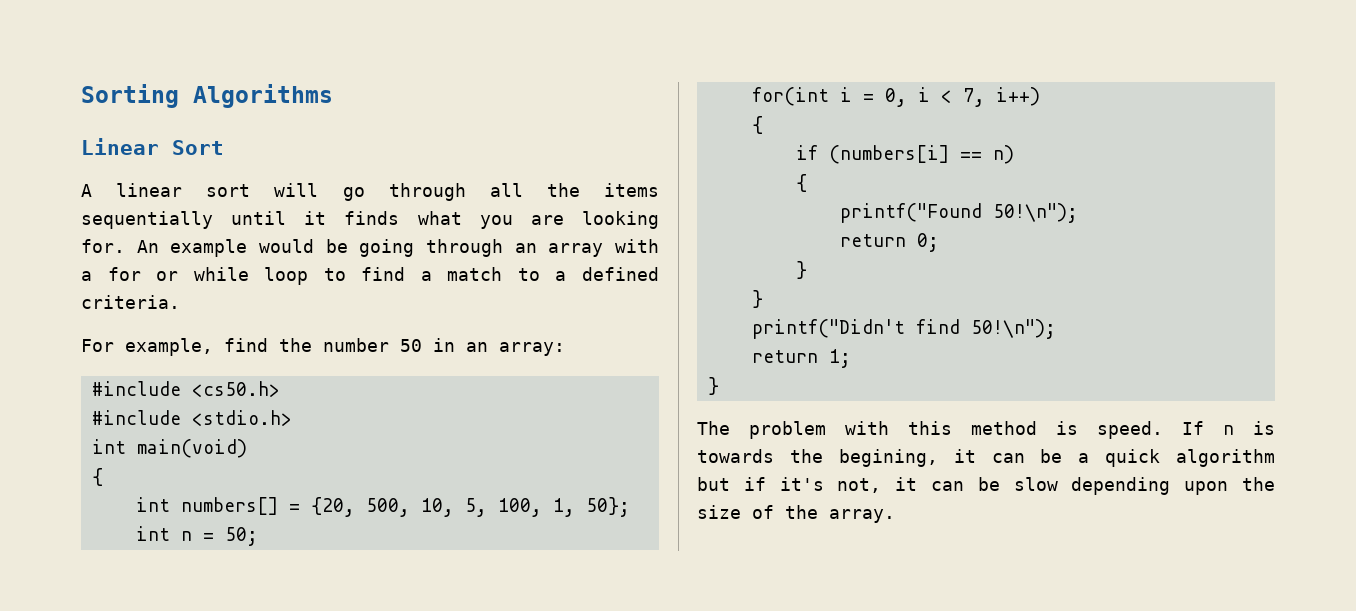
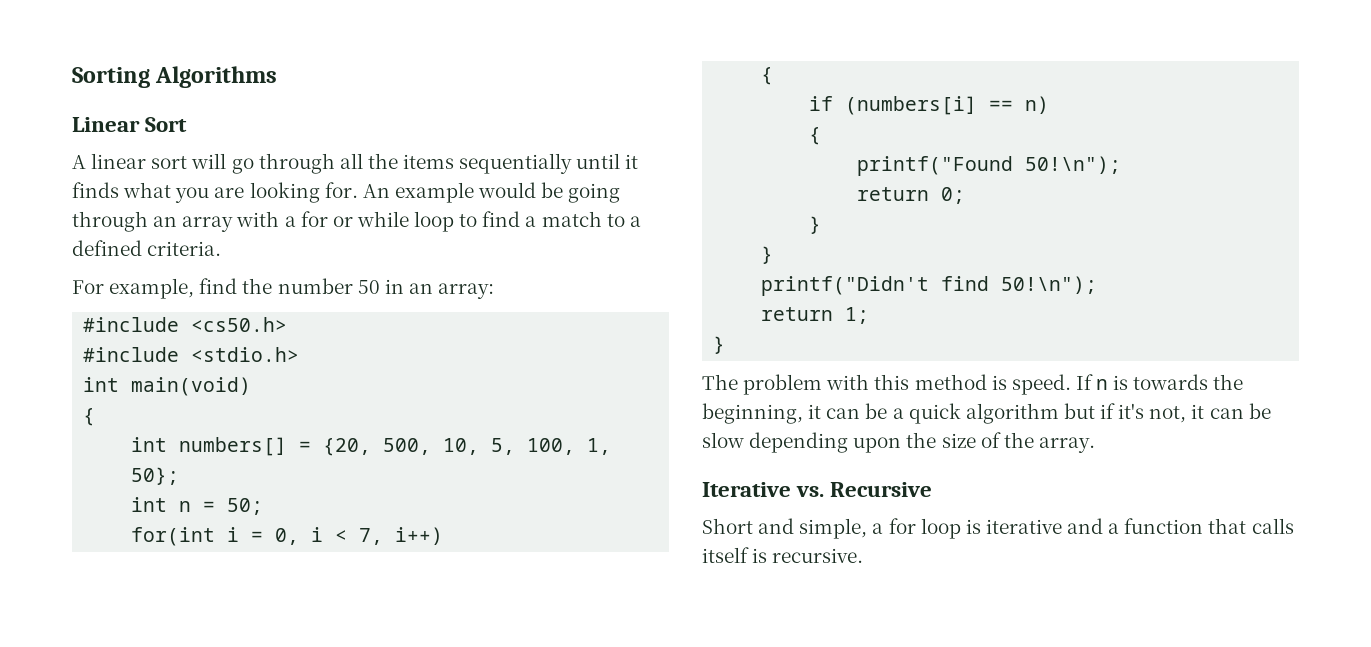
- If n is towards the begining, it can be a quick algorithm but if it's not, it can be slow depending upon the size of the array.
+ If n is towards the beginning, it can be a quick algorithm but if it's not, it can be slow depending upon the size of the array.
+ Iterative vs. Recursive
+ Short and simple, a for loop is iterative and a function that calls itself is recursive.

